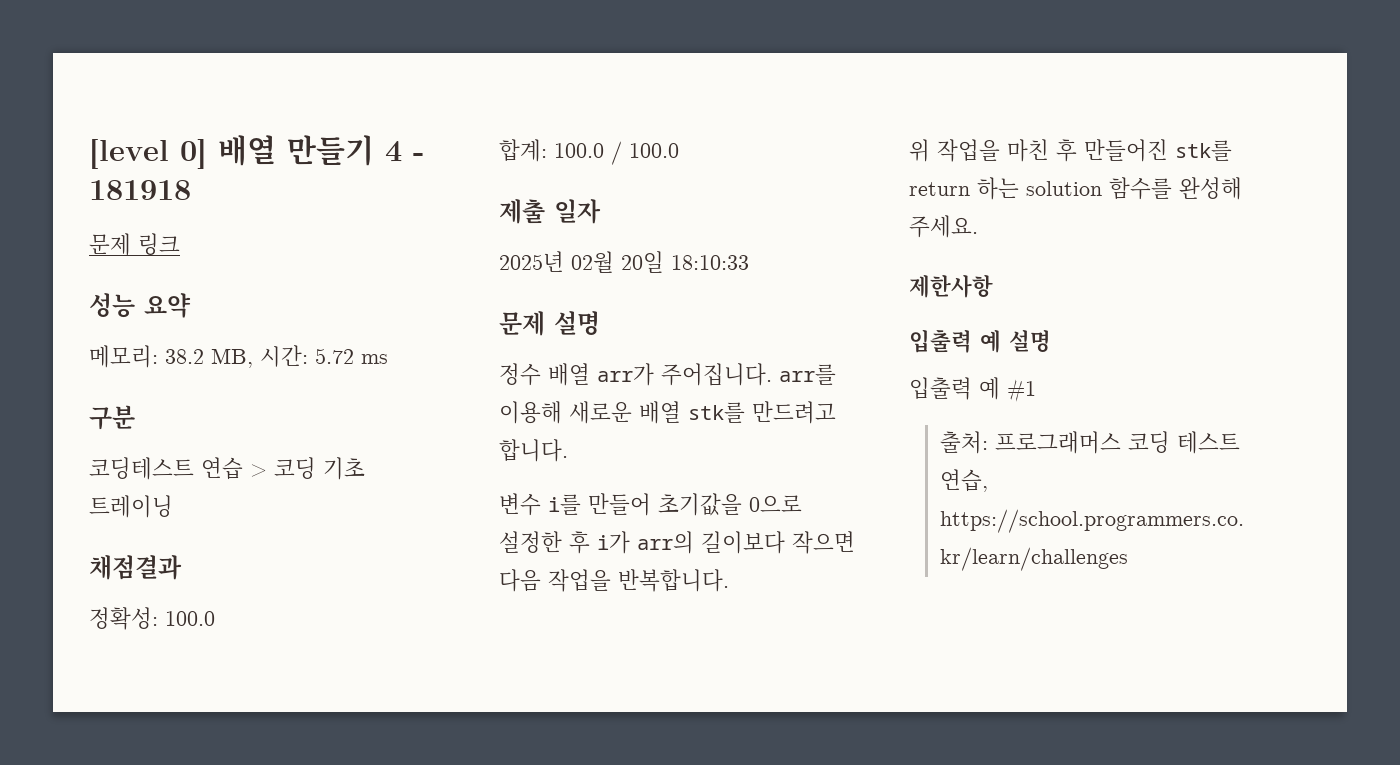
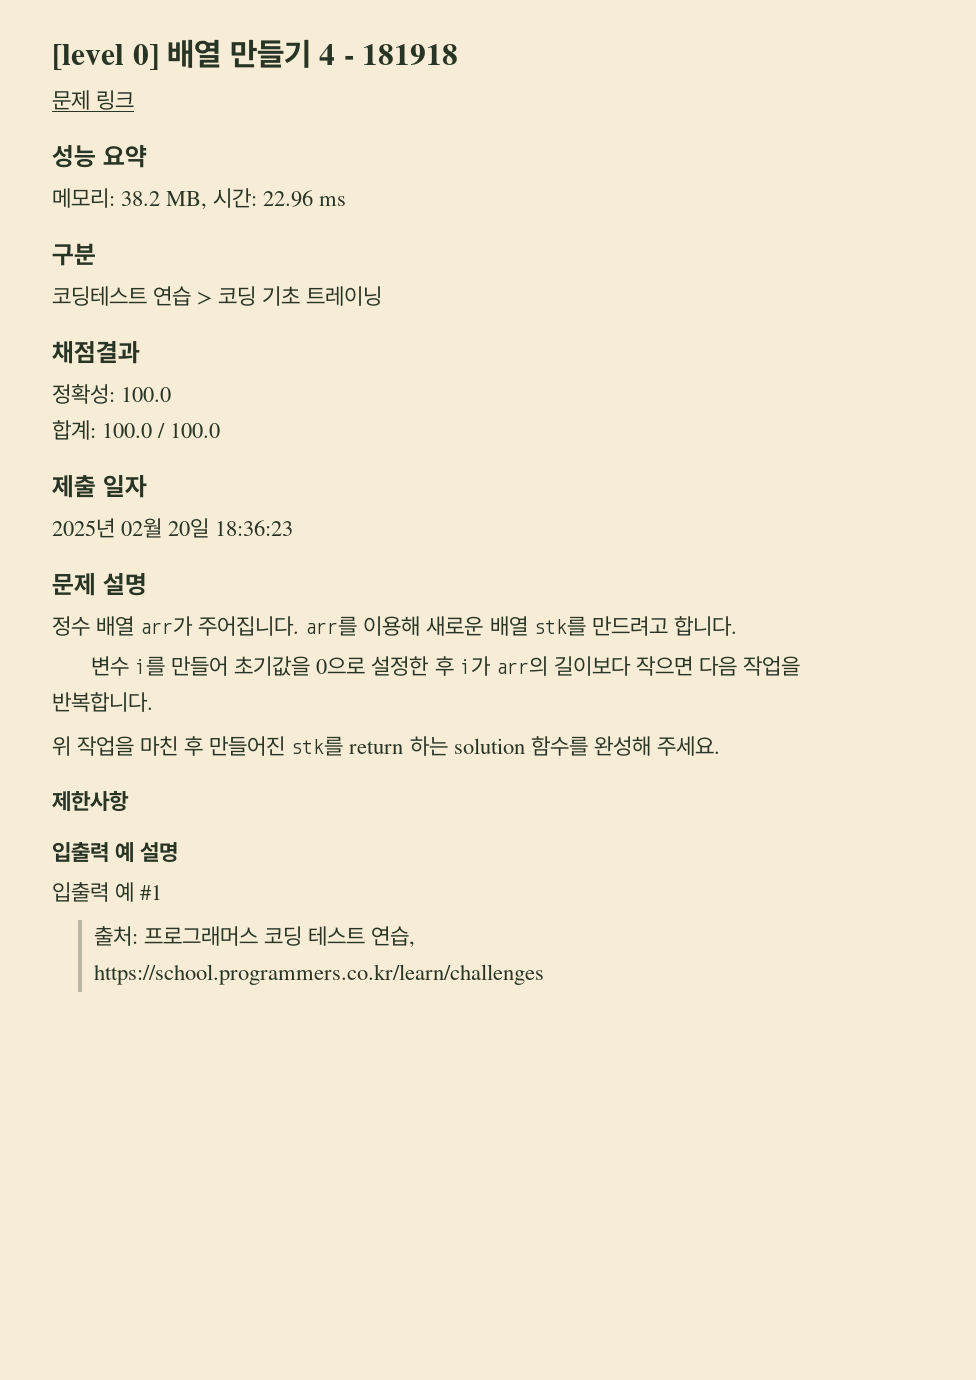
- 메모리: 38.2 MB, 시간: 5.72 ms
+ 메모리: 38.2 MB, 시간: 22.96 ms
- 2025년 02월 20일 18:10:33
+ 2025년 02월 20일 18:36:23

